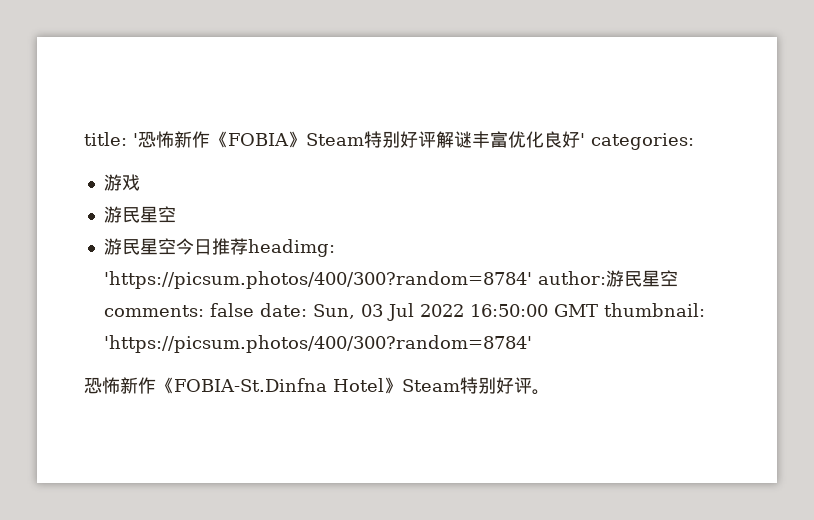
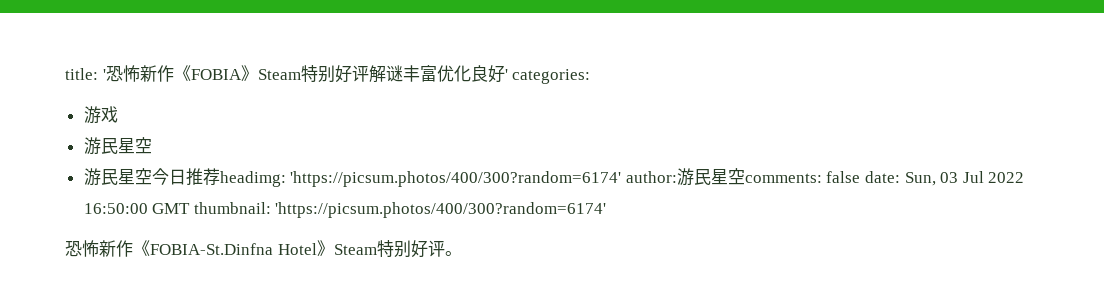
- 游民星空今日推荐headimg: 'https://picsum.photos/400/300?random=8784' author:游民星空comments: false date: Sun, 03 Jul 2022 16:50:00 GMT thumbnail: 'https://picsum.photos/400/300?random=8784'
+ 游民星空今日推荐headimg: 'https://picsum.photos/400/300?random=6174' author:游民星空comments: false date: Sun, 03 Jul 2022 16:50:00 GMT thumbnail: 'https://picsum.photos/400/300?random=6174'

